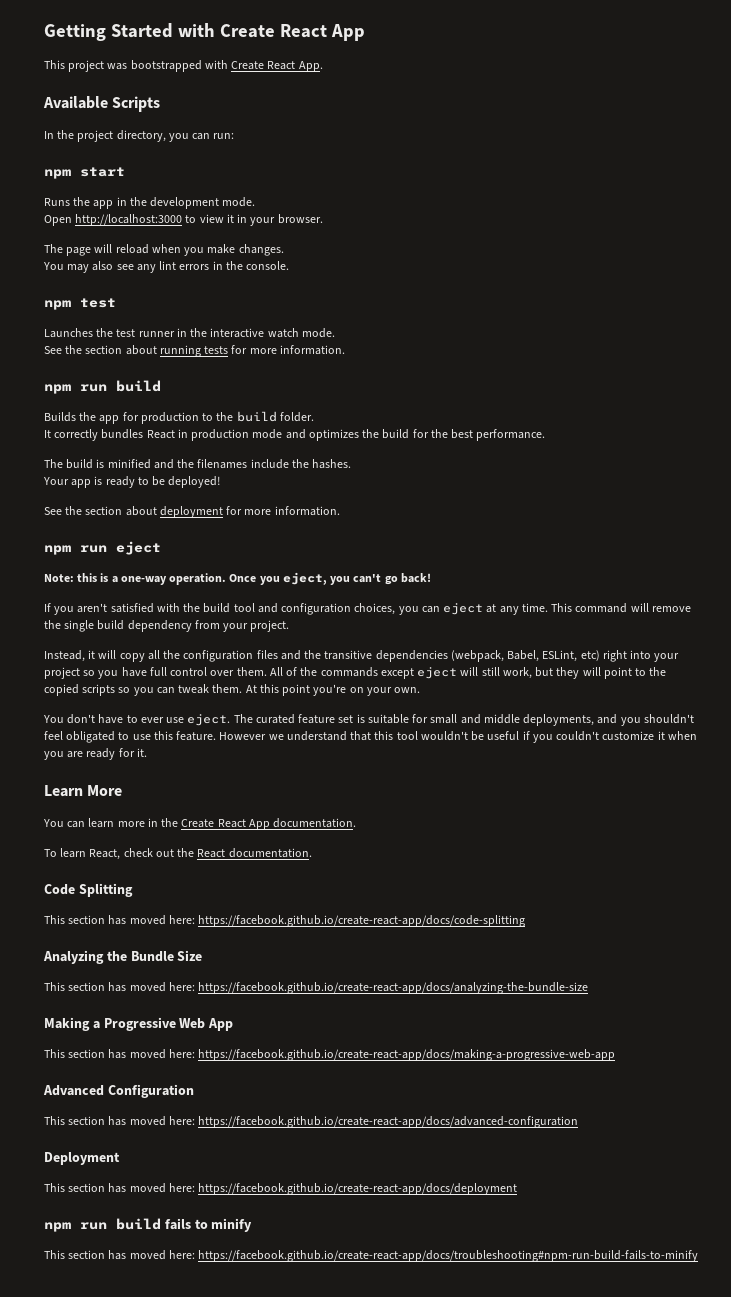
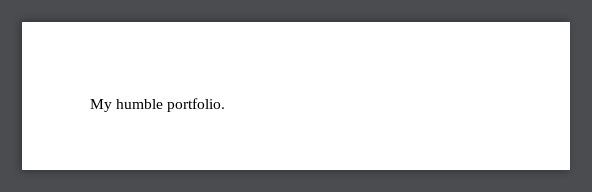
- Getting Started with Create React App
- This project was bootstrapped with Create React App.
- Available Scripts
- In the project directory, you can run:
- npm start
- Runs the app in the development mode.
- Open http://localhost:3000 to view it in your browser.
- The page will reload when you make changes.
- You may also see any lint errors in the console.
- npm test
- Launches the test runner in the interactive watch mode.
- See the section about running tests for more information.
- npm run build
- Builds the app for production to the build folder.
- It correctly bundles React in production mode and optimizes the build for the best performance.
- The build is minified and the filenames include the hashes.
- Your app is ready to be deployed!
- See the section about deployment for more information.
- npm run eject
- Note: this is a one-way operation. Once you eject, you can't go back!
- If you aren't satisfied with the build tool and configuration choices, you can eject at any time. This command will remove the single build dependency from your project.
- Instead, it will copy all the configuration files and the transitive dependencies (webpack, Babel, ESLint, etc) right into your project so you have full control over them. All of the commands except eject will still work, but they will point to the copied scripts so you can tweak them. At this point you're on your own.
- You don't have to ever use eject. The curated feature set is suitable for small and middle deployments, and you shouldn't feel obligated to use this feature. However we understand that this tool wouldn't be useful if you couldn't customize it when you are ready for it.
- Learn More
- You can learn more in the Create React App documentation.
- To learn React, check out the React documentation.
- Code Splitting
- This section has moved here: https://facebook.github.io/create-react-app/docs/code-splitting
- Analyzing the Bundle Size
- This section has moved here: https://facebook.github.io/create-react-app/docs/analyzing-the-bundle-size
- Making a Progressive Web App
- This section has moved here: https://facebook.github.io/create-react-app/docs/making-a-progressive-web-app
- Advanced Configuration
- This section has moved here: https://facebook.github.io/create-react-app/docs/advanced-configuration
- Deployment
- This section has moved here: https://facebook.github.io/create-react-app/docs/deployment
- npm run build fails to minify
- This section has moved here: https://facebook.github.io/create-react-app/docs/troubleshooting#npm-run-build-fails-to-minify
+ My humble portfolio.

